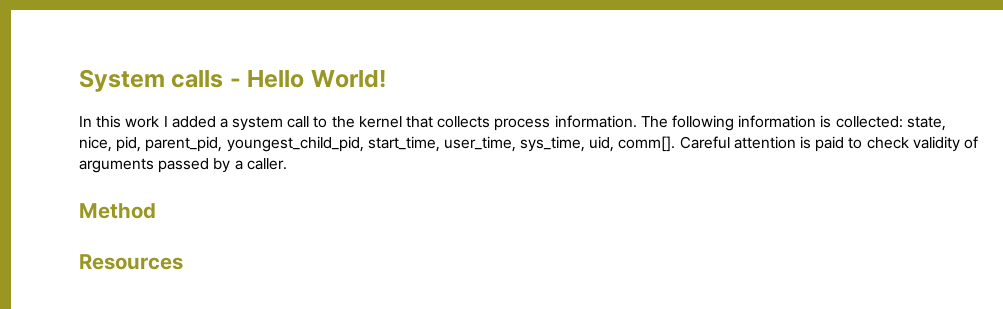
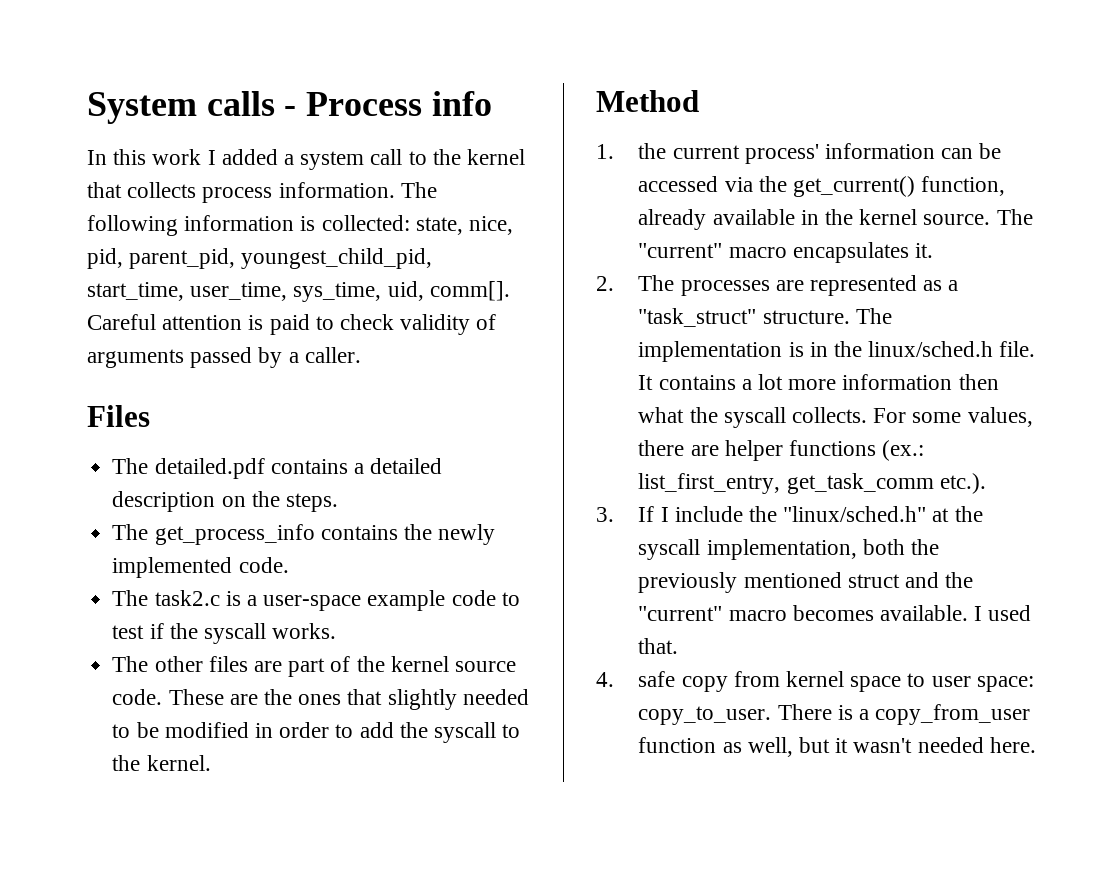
- System calls - Hello World!
+ System calls - Process info
+ Files
+ The detailed.pdf contains a detailed description on the steps.
+ The get_process_info contains the newly implemented code.
+ The task2.c is a user-space example code to test if the syscall works.
+ The other files are part of the kernel source code. These are the ones that slightly needed to be modified in order to add the syscall to the kernel.
  Method
- Resources
+ 1. the current process' information can be accessed via the get_current() function, already available in the kernel source. The "current" macro encapsulates it.
+ 2. The processes are represented as a "task_struct" structure. The implementation is in the linux/sched.h file. It contains a lot more information then what the syscall collects. For some values, there are helper functions (ex.: list_first_entry, get_task_comm etc.).
+ 3. If I include the "linux/sched.h" at the syscall implementation, both the previously mentioned struct and the "current" macro becomes available. I used that.
+ 4. safe copy from kernel space to user space: copy_to_user. There is a copy_from_user function as well, but it wasn't needed here.

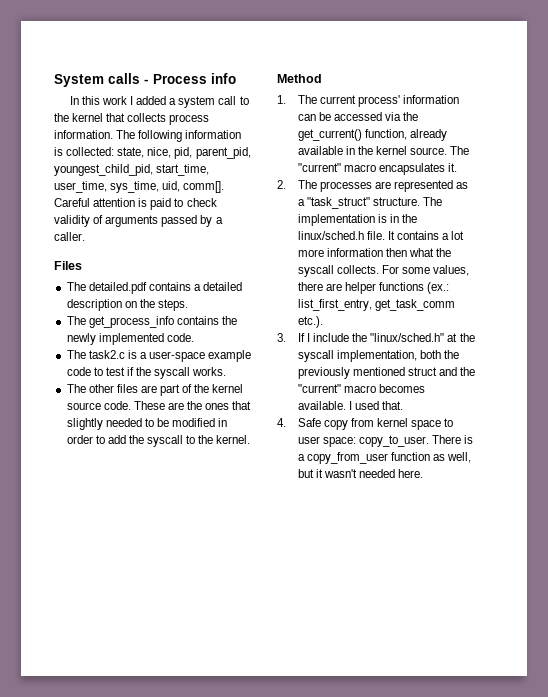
- 1. the current process' information can be accessed via the get_current() function, already available in the kernel source.
+ 1. The current process' information can be accessed via the get_current() function, already available in the kernel source.
- 4. safe copy from kernel space to user space: copy_to_user.
+ 4. Safe copy from kernel space to user space: copy_to_user.

